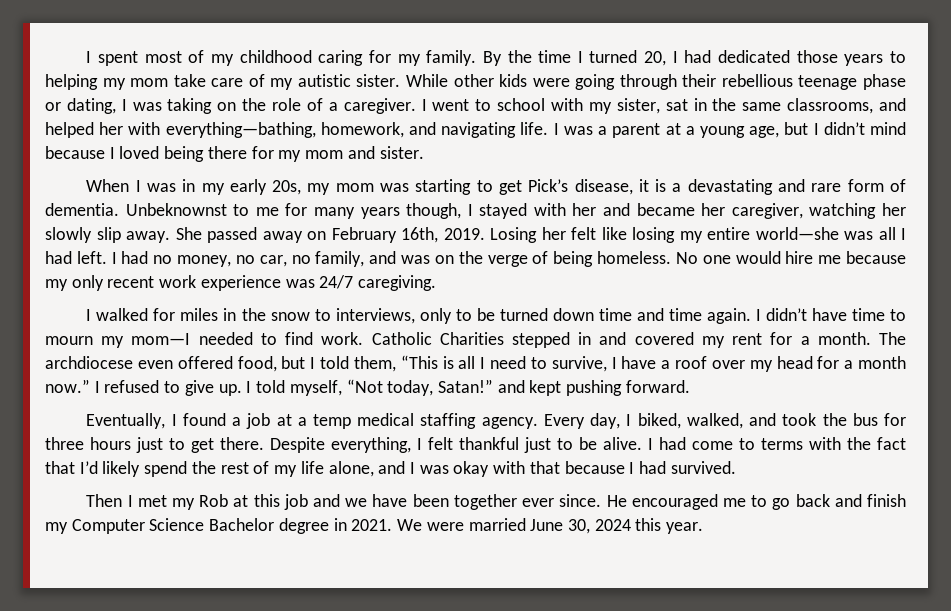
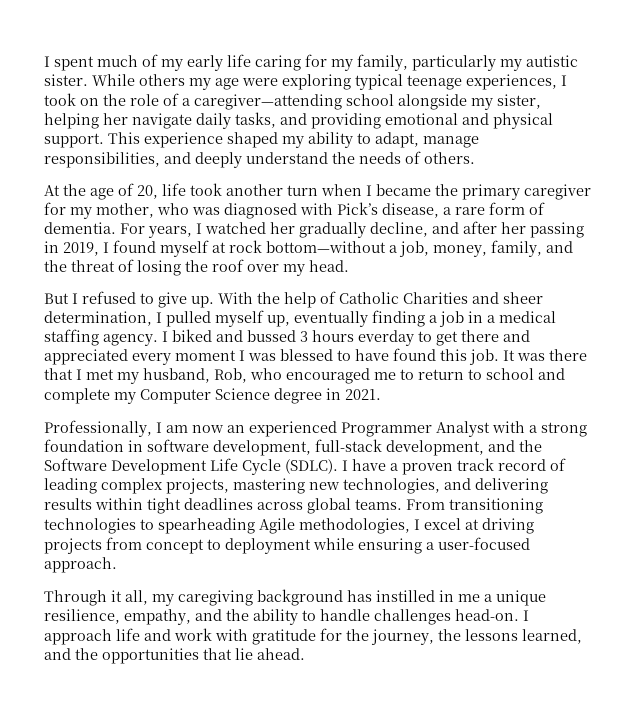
- I spent most of my childhood caring for my family. By the time I turned 20, I had dedicated those years to helping my mom take care of my autistic sister. While other kids were going through their rebellious teenage phase or dating, I was taking on the role of a caregiver. I went to school with my sister, sat in the same classrooms, and helped her with everything—bathing, homework, and navigating life. I was a parent at a young age, but I didn’t mind because I loved being there for my mom and sister.
- When I was in my early 20s, my mom was starting to get Pick’s disease, it is a devastating and rare form of dementia. Unbeknownst to me for many years though, I stayed with her and became her caregiver, watching her slowly slip away. She passed away on February 16th, 2019. Losing her felt like losing my entire world—she was all I had left. I had no money, no car, no family, and was on the verge of being homeless. No one would hire me because my only recent work experience was 24/7 caregiving.
- I walked for miles in the snow to interviews, only to be turned down time and time again. I didn’t have time to mourn my mom—I needed to find work. Catholic Charities stepped in and covered my rent for a month. The archdiocese even offered food, but I told them, “This is all I need to survive, I have a roof over my head for a month now.” I refused to give up.
+ I spent much of my early life caring for my family, particularly my autistic sister. While others my age were exploring typical teenage experiences, I took on the role of a caregiver—attending school alongside my sister, helping her navigate daily tasks, and providing emotional and physical support. This experience shaped my ability to adapt, manage responsibilities, and deeply understand the needs of others.
+ At the age of 20, life took another turn when I became the primary caregiver for my mother, who was diagnosed with Pick’s disease, a rare form of dementia. For years, I watched her gradually decline, and after her passing in 2019, I found myself at rock bottom—without a job, money, family, and the threat of losing the roof over my head.
+ But I refused to give up.
- I told myself, “Not today, Satan!” and kept pushing forward.
- Eventually, I found a job at a temp medical staffing agency. Every day, I biked, walked, and took the bus for three hours just to get there. Despite everything, I felt thankful just to be alive. I had come to terms with the fact that I’d likely spend the rest of my life alone, and I was okay with that because I had survived.
- Then I met my Rob at this job and we have been together ever since. He encouraged me to go back and finish my Computer Science Bachelor degree in 2021. We were married June 30, 2024 this year.
+ With the help of Catholic Charities and sheer determination, I pulled myself up, eventually finding a job in a medical staffing agency. I biked and bussed 3 hours everday to get there and appreciated every moment I was blessed to have found this job. It was there that I met my husband, Rob, who encouraged me to return to school and complete my Computer Science degree in 2021.
+ Professionally, I am now an experienced Programmer Analyst with a strong foundation in software development, full-stack development, and the Software Development Life Cycle (SDLC). I have a proven track record of leading complex projects, mastering new technologies, and delivering results within tight deadlines across global teams. From transitioning technologies to spearheading Agile methodologies, I excel at driving projects from concept to deployment while ensuring a user-focused approach.
+ Through it all, my caregiving background has instilled in me a unique resilience, empathy, and the ability to handle challenges head-on. I approach life and work with gratitude for the journey, the lessons learned, and the opportunities that lie ahead.

